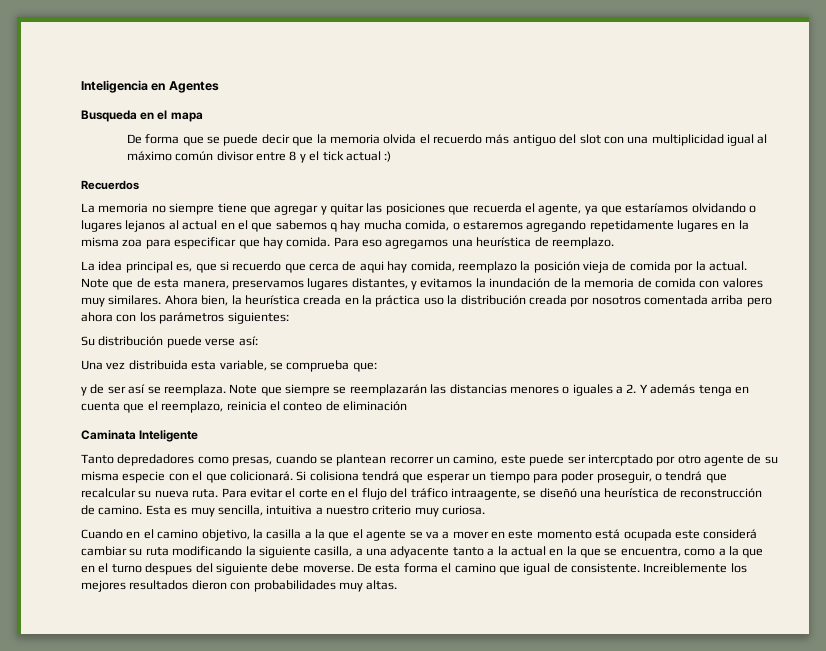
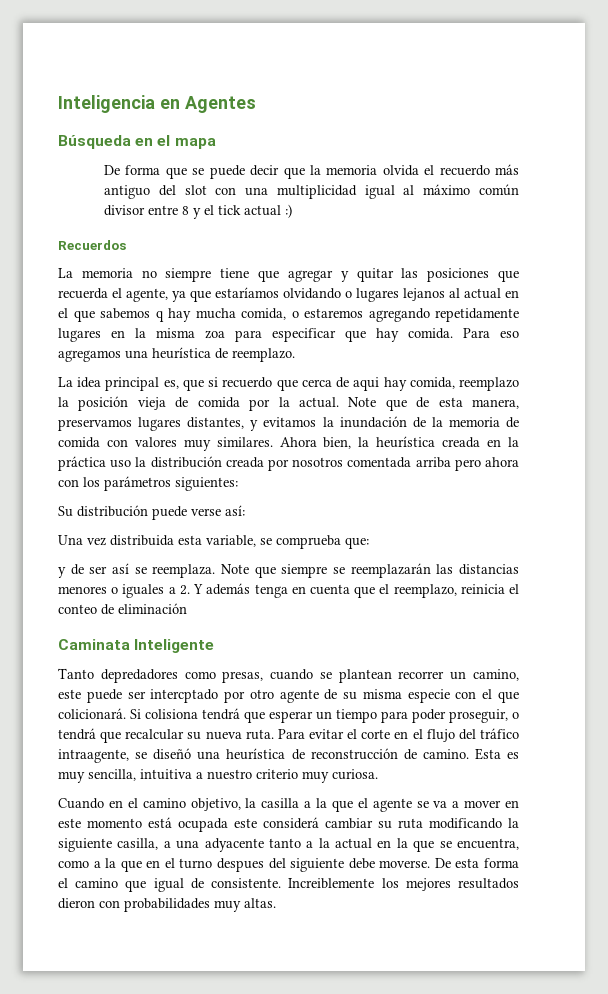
- Busqueda en el mapa
+ Búsqueda en el mapa

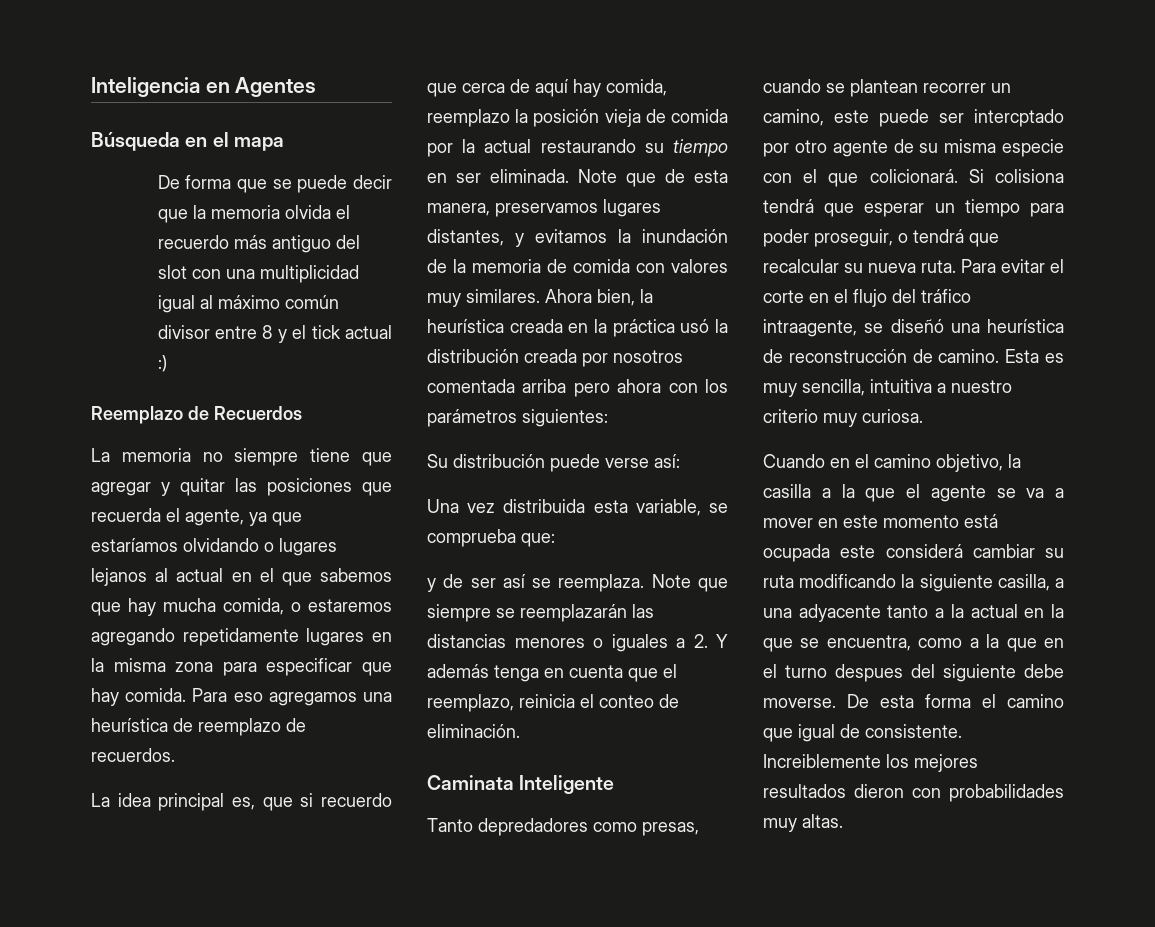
- Recuerdos
+ Reemplazo de Recuerdos
- La memoria no siempre tiene que agregar y quitar las posiciones que recuerda el agente, ya que estaríamos olvidando o lugares lejanos al actual en el que sabemos q hay mucha comida, o estaremos agregando repetidamente lugares en la misma zoa para especificar que hay comida.
+ La memoria no siempre tiene que agregar y quitar las posiciones que recuerda el agente, ya que estaríamos olvidando o lugares lejanos al actual en el que sabemos que hay mucha comida, o estaremos agregando repetidamente lugares en la misma zona para especificar que hay comida.
- Para eso agregamos una heurística de reemplazo.
+ Para eso agregamos una heurística de reemplazo de recuerdos.
- La idea principal es, que si recuerdo que cerca de aqui hay comida, reemplazo la posición vieja de comida por la actual.
+ La idea principal es, que si recuerdo que cerca de aquí hay comida, reemplazo la posición vieja de comida por la actual restaurando su tiempo en ser eliminada.
- Ahora bien, la heurística creada en la práctica uso la distribución creada por nosotros comentada arriba pero ahora con los parámetros siguientes:
+ Ahora bien, la heurística creada en la práctica usó la distribución creada por nosotros comentada arriba pero ahora con los parámetros siguientes:
- Note que siempre se reemplazarán las distancias menores o iguales a 2. Y además tenga en cuenta que el reemplazo, reinicia el conteo de eliminación
+ Note que siempre se reemplazarán las distancias menores o iguales a 2. Y además tenga en cuenta que el reemplazo, reinicia el conteo de eliminación.

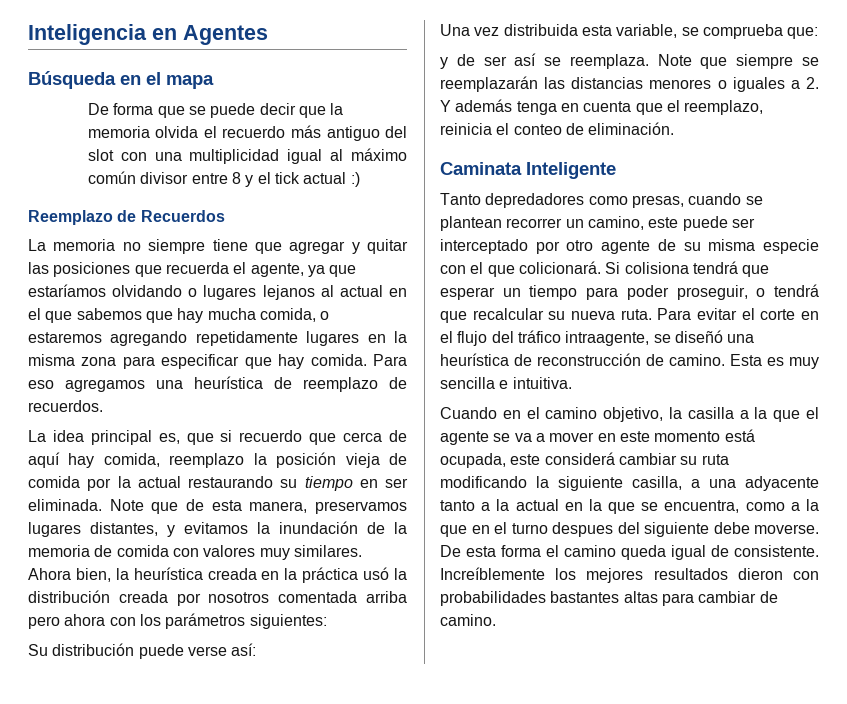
- Tanto depredadores como presas, cuando se plantean recorrer un camino, este puede ser intercptado por otro agente de su misma especie con el que colicionará.
+ Tanto depredadores como presas, cuando se plantean recorrer un camino, este puede ser interceptado por otro agente de su misma especie con el que colicionará.
- Esta es muy sencilla, intuitiva a nuestro criterio muy curiosa.
+ Esta es muy sencilla e intuitiva.
- Cuando en el camino objetivo, la casilla a la que el agente se va a mover en este momento está ocupada este considerá cambiar su ruta modificando la siguiente casilla, a una adyacente tanto a la actual en la que se encuentra, como a la que en el turno despues del siguiente debe moverse.
+ Cuando en el camino objetivo, la casilla a la que el agente se va a mover en este momento está ocupada, este considerá cambiar su ruta modificando la siguiente casilla, a una adyacente tanto a la actual en la que se encuentra, como a la que en el turno despues del siguiente debe moverse.
- De esta forma el camino que igual de consistente.
+ De esta forma el camino queda igual de consistente.
- Increiblemente los mejores resultados dieron con probabilidades muy altas.
+ Increíblemente los mejores resultados dieron con probabilidades bastantes altas para cambiar de camino.

